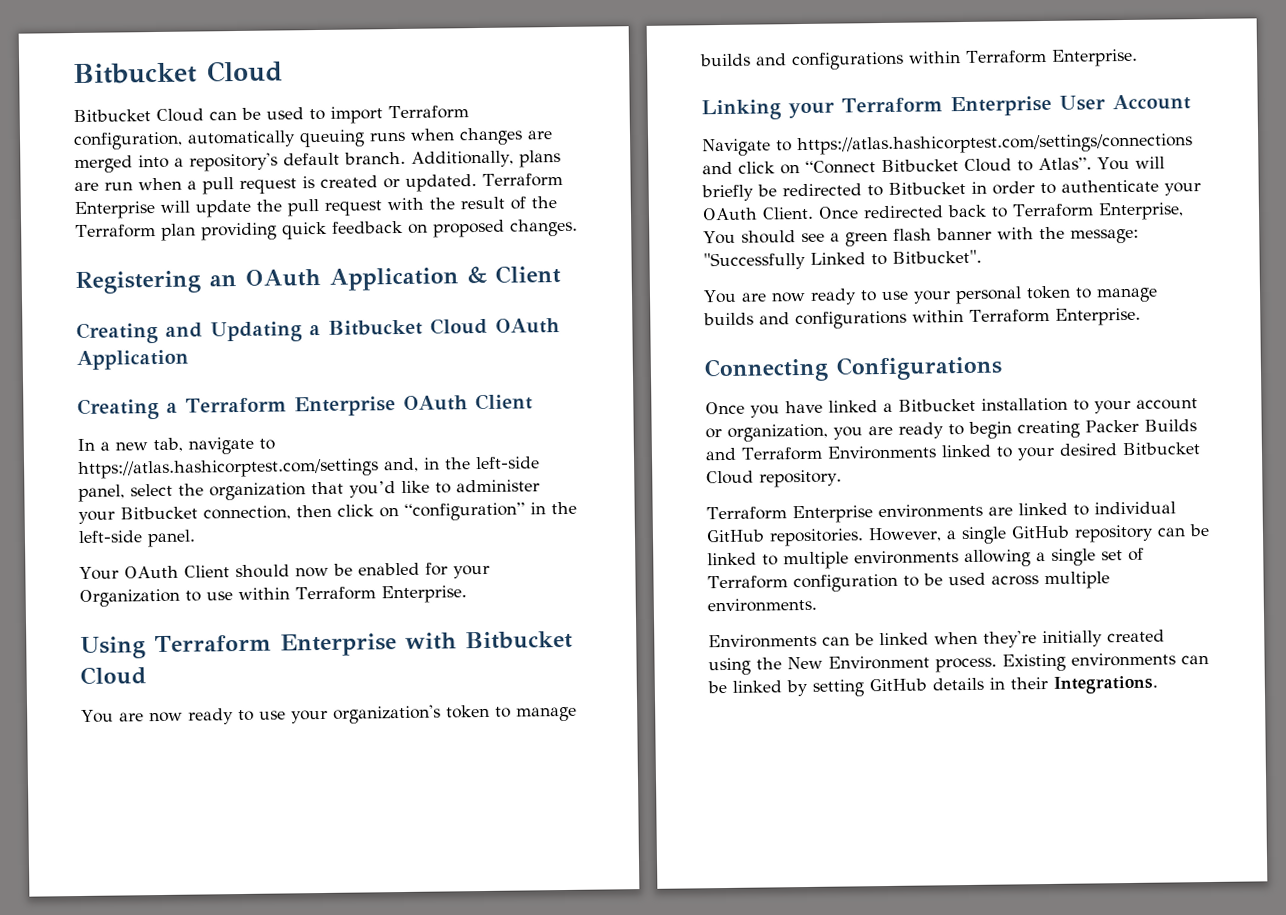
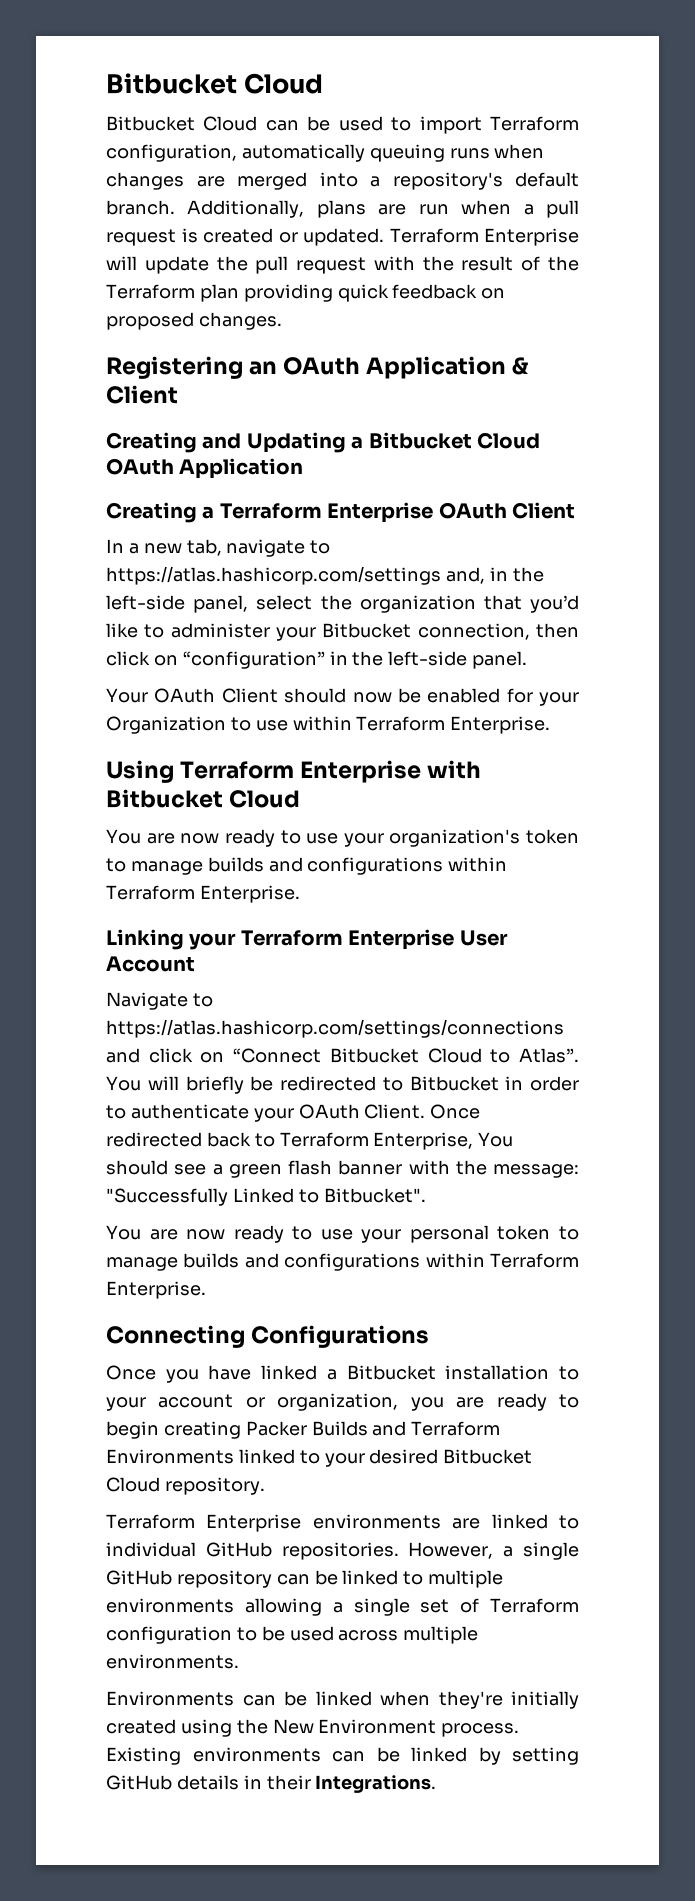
- In a new tab, navigate to https://atlas.hashicorptest.com/settings and, in the left-side panel, select the organization that you’d like to administer your Bitbucket connection, then click on “configuration” in the left-side panel.
+ In a new tab, navigate to https://atlas.hashicorp.com/settings and, in the left-side panel, select the organization that you’d like to administer your Bitbucket connection, then click on “configuration” in the left-side panel.
- Navigate to https://atlas.hashicorptest.com/settings/connections and click on “Connect Bitbucket Cloud to Atlas”.
+ Navigate to https://atlas.hashicorp.com/settings/connections and click on “Connect Bitbucket Cloud to Atlas”.

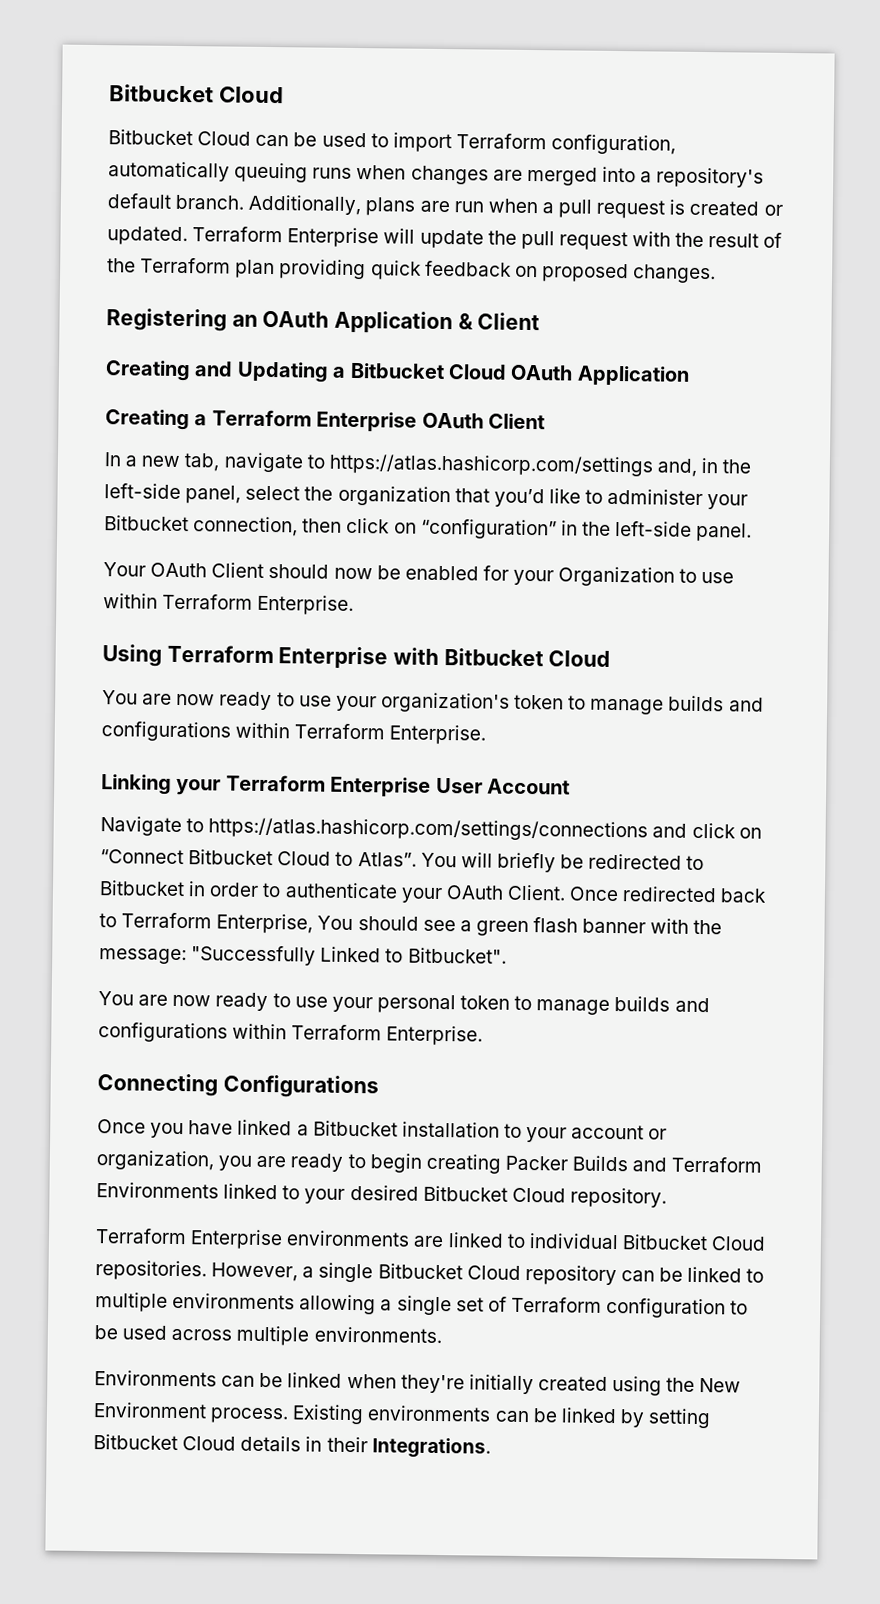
- Terraform Enterprise environments are linked to individual GitHub repositories.
+ Terraform Enterprise environments are linked to individual Bitbucket Cloud repositories.
- However, a single GitHub repository can be linked to multiple environments allowing a single set of Terraform configuration to be used across multiple environments.
+ However, a single Bitbucket Cloud repository can be linked to multiple environments allowing a single set of Terraform configuration to be used across multiple environments.
- Existing environments can be linked by setting GitHub details in their Integrations.
+ Existing environments can be linked by setting Bitbucket Cloud details in their Integrations.

